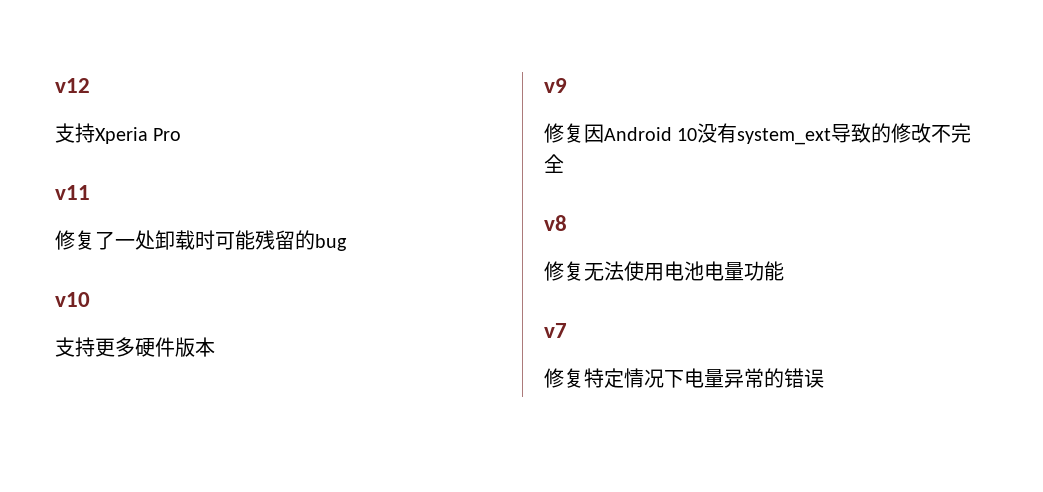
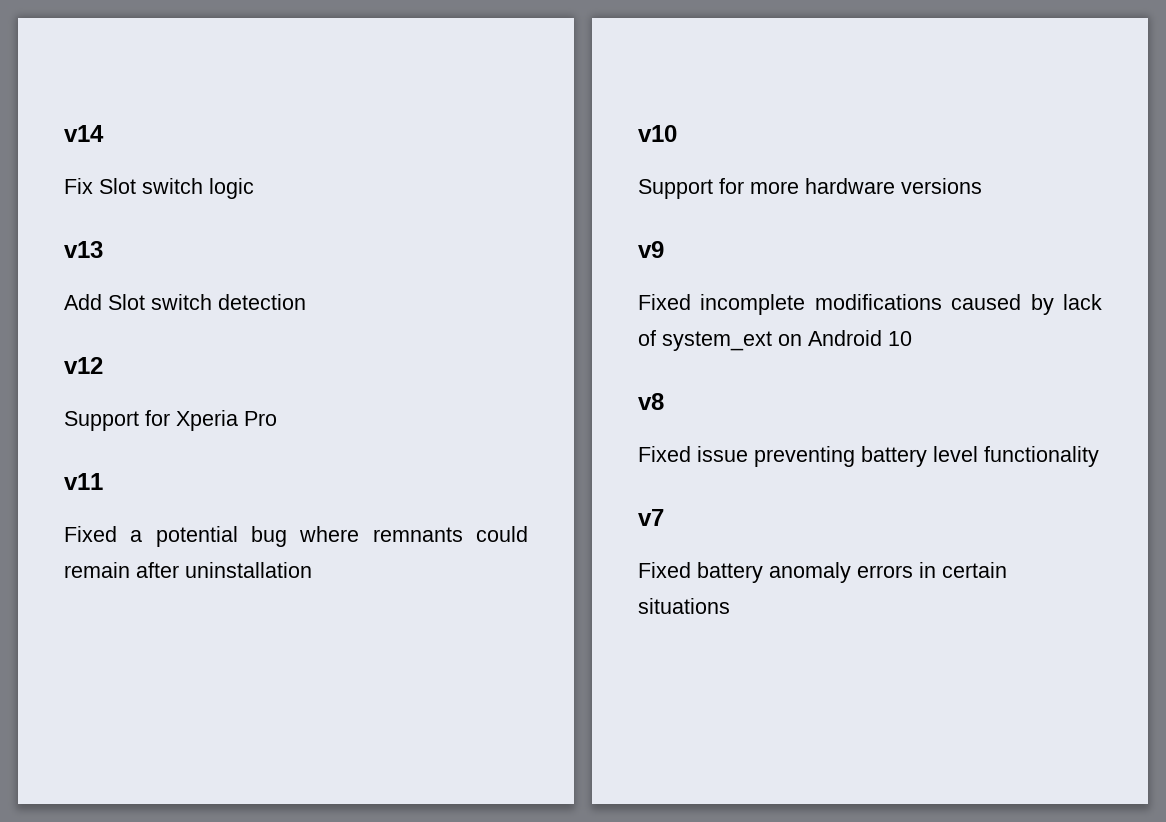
+ v14
+ Fix Slot switch logic
+ v13
+ Add Slot switch detection
- 支持Xperia Pro
+ Support for Xperia Pro
- 修复了一处卸载时可能残留的bug
+ Fixed a potential bug where remnants could remain after uninstallation
  v10
- 支持更多硬件版本
+ Support for more hardware versions
  v9
- 修复因Android 10没有system_ext导致的修改不完全
+ Fixed incomplete modifications caused by lack of system_ext on Android 10
  v8
- 修复无法使用电池电量功能
+ Fixed issue preventing battery level functionality
  v7
- 修复特定情况下电量异常的错误
+ Fixed battery anomaly errors in certain situations

